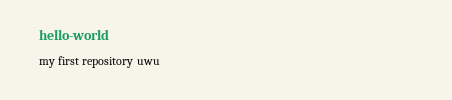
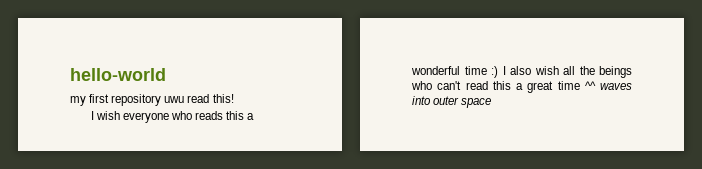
- my first repository uwu
+ my first repository uwu read this!
+ I wish everyone who reads this a wonderful time :) I also wish all the beings who can't read this a great time ^^ waves into outer space

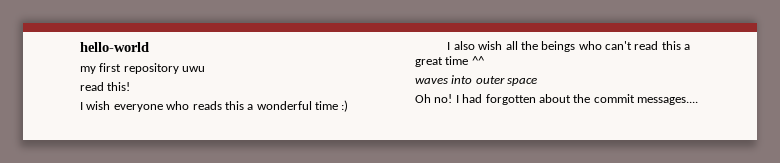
- my first repository uwu read this!
+ my first repository uwu
+ read this!
- I wish everyone who reads this a wonderful time :) I also wish all the beings who can't read this a great time ^^ waves into outer space
+ I wish everyone who reads this a wonderful time :)
+ I also wish all the beings who can't read this a great time ^^
+ waves into outer space
+ Oh no! I had forgotten about the commit messages....

